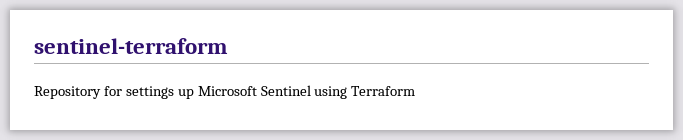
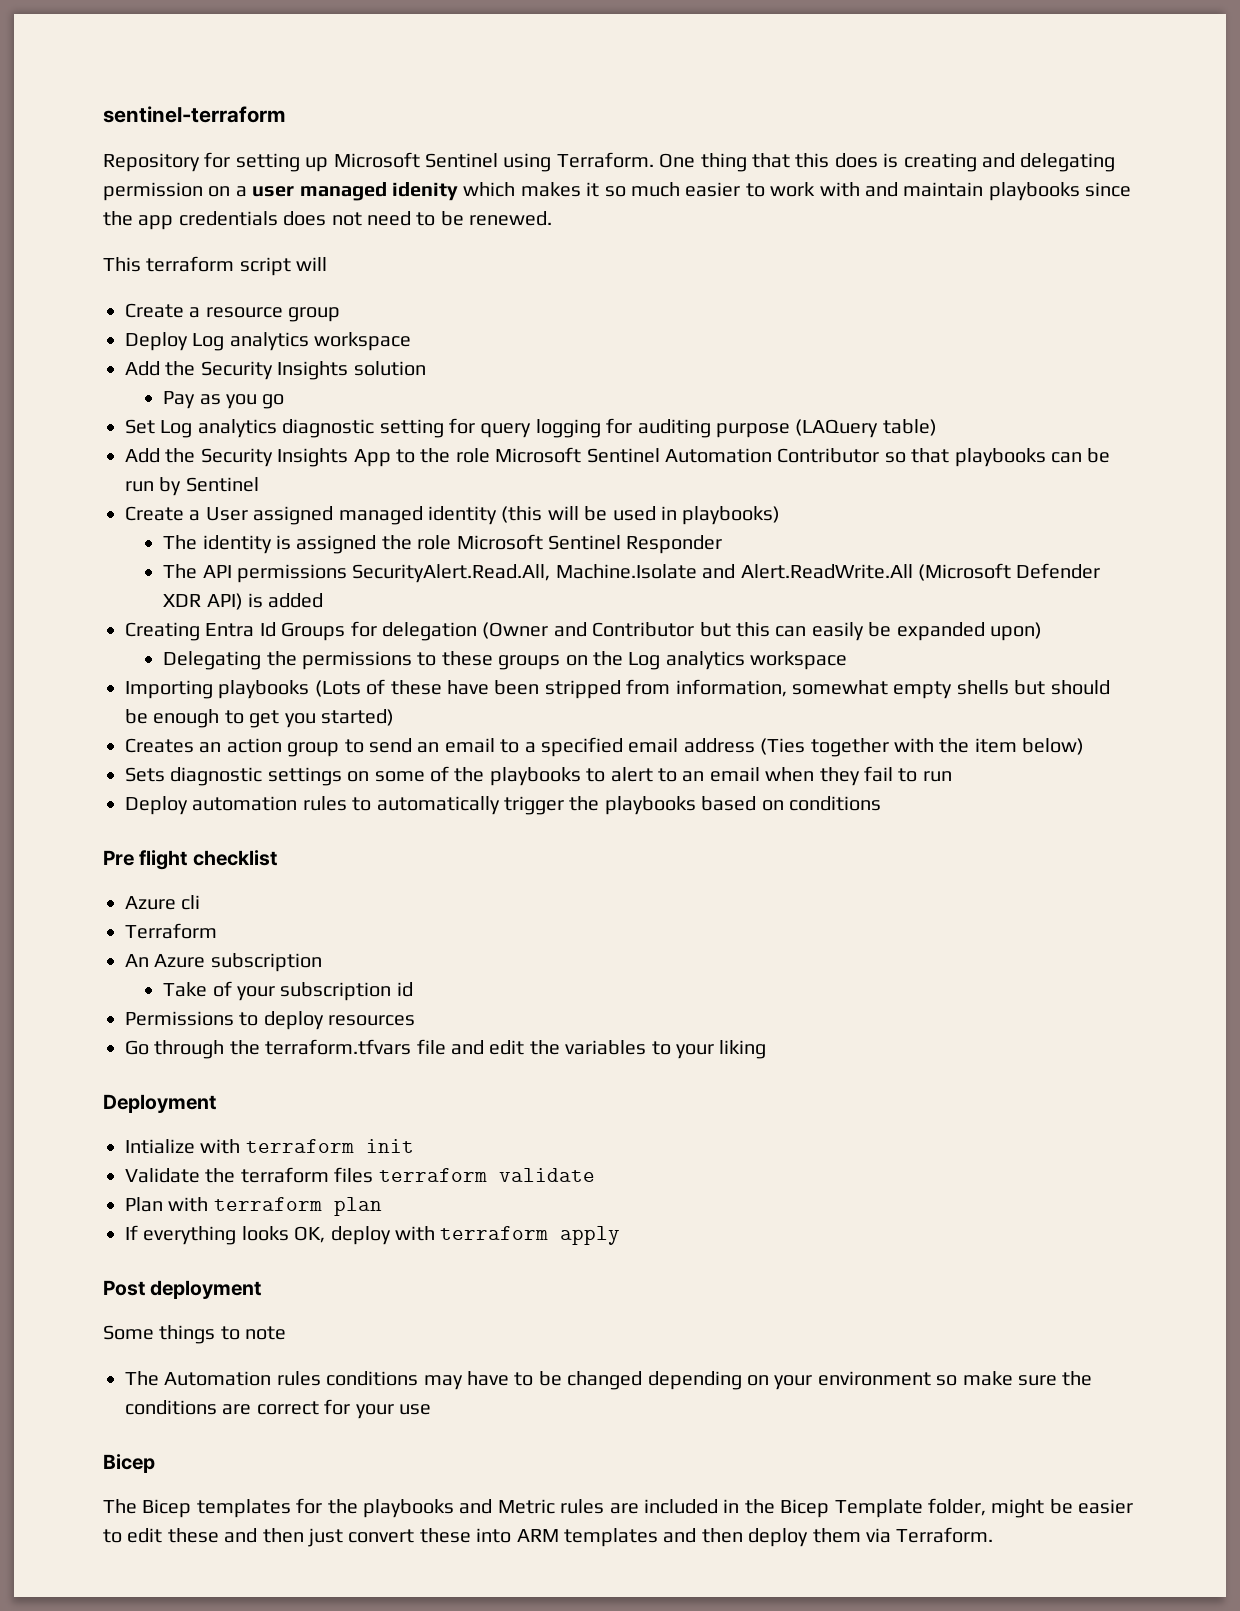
- Repository for settings up Microsoft Sentinel using Terraform
+ Repository for setting up Microsoft Sentinel using Terraform. One thing that this does is creating and delegating permission on a user managed idenity which makes it so much easier to work with and maintain playbooks since the app credentials does not need to be renewed.
+ This terraform script will
+ Create a resource group
+ Deploy Log analytics workspace
+ Add the Security Insights solution
+ Pay as you go
+ Set Log analytics diagnostic setting for query logging for auditing purpose (LAQuery table)
+ Add the Security Insights App to the role Microsoft Sentinel Automation Contributor so that playbooks can be run by Sentinel
+ Create a User assigned managed identity (this will be used in playbooks)
+ The identity is assigned the role Microsoft Sentinel Responder
+ The API permissions SecurityAlert.Read.All, Machine.Isolate and Alert.ReadWrite.All (Microsoft Defender XDR API) is added
+ Creating Entra Id Groups for delegation (Owner and Contributor but this can easily be expanded upon)
+ Delegating the permissions to these groups on the Log analytics workspace
+ Importing playbooks (Lots of these have been stripped from information, somewhat empty shells but should be enough to get you started)
+ Creates an action group to send an email to a specified email address (Ties together with the item below)
+ Sets diagnostic settings on some of the playbooks to alert to an email when they fail to run
+ Deploy automation rules to automatically trigger the playbooks based on conditions
+ Pre flight checklist
+ Azure cli
+ Terraform
+ An Azure subscription
+ Take of your subscription id
+ Permissions to deploy resources
+ Go through the terraform.tfvars file and edit the variables to your liking
+ Deployment
+ Intialize with terraform init
+ Validate the terraform files terraform validate
+ Plan with terraform plan
+ If everything looks OK, deploy with terraform apply
+ Post deployment
+ Some things to note
+ The Automation rules conditions may have to be changed depending on your environment so make sure the conditions are correct for your use
+ Bicep
+ The Bicep templates for the playbooks and Metric rules are included in the Bicep Template folder, might be easier to edit these and then just convert these into ARM templates and then deploy them via Terraform.

